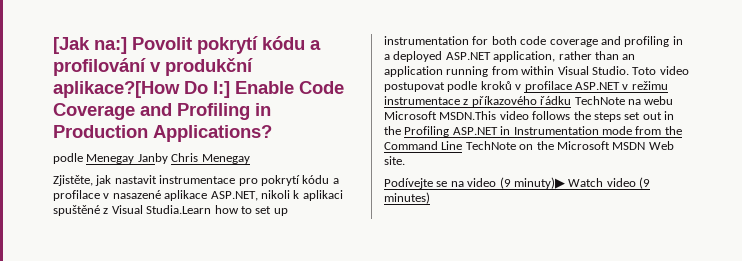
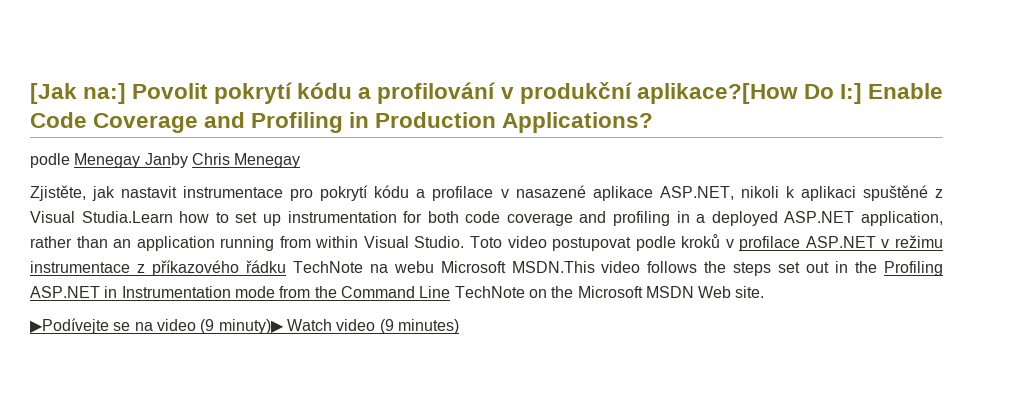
- Podívejte se na video (9 minuty)▶ Watch video (9 minutes)
+ ▶Podívejte se na video (9 minuty)▶ Watch video (9 minutes)

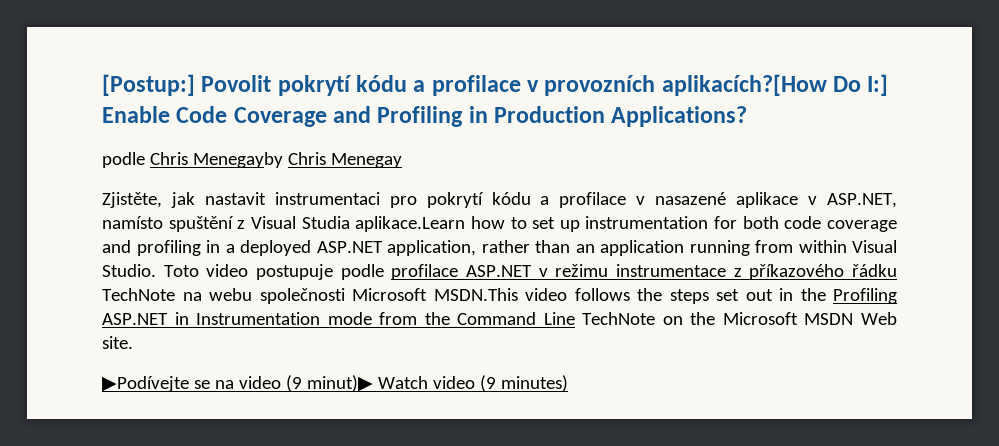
- [Jak na:] Povolit pokrytí kódu a profilování v produkční aplikace?[How Do I:] Enable Code Coverage and Profiling in Production Applications?
+ [Postup:] Povolit pokrytí kódu a profilace v provozních aplikacích?[How Do I:] Enable Code Coverage and Profiling in Production Applications?
- podle Menegay Janby Chris Menegay
+ podle Chris Menegayby Chris Menegay
- Zjistěte, jak nastavit instrumentace pro pokrytí kódu a profilace v nasazené aplikace ASP.NET, nikoli k aplikaci spuštěné z Visual Studia.Learn how to set up instrumentation for both code coverage and profiling in a deployed ASP.NET application, rather than an application running from within Visual Studio.
+ Zjistěte, jak nastavit instrumentaci pro pokrytí kódu a profilace v nasazené aplikace v ASP.NET, namísto spuštění z Visual Studia aplikace.Learn how to set up instrumentation for both code coverage and profiling in a deployed ASP.NET application, rather than an application running from within Visual Studio.
- Toto video postupovat podle kroků v profilace ASP.NET v režimu instrumentace z příkazového řádku TechNote na webu Microsoft MSDN.This video follows the steps set out in the Profiling ASP.NET in Instrumentation mode from the Command Line TechNote on the Microsoft MSDN Web site.
+ Toto video postupuje podle profilace ASP.NET v režimu instrumentace z příkazového řádku TechNote na webu společnosti Microsoft MSDN.This video follows the steps set out in the Profiling ASP.NET in Instrumentation mode from the Command Line TechNote on the Microsoft MSDN Web site.
- ▶Podívejte se na video (9 minuty)▶ Watch video (9 minutes)
+ ▶Podívejte se na video (9 minut)▶ Watch video (9 minutes)

